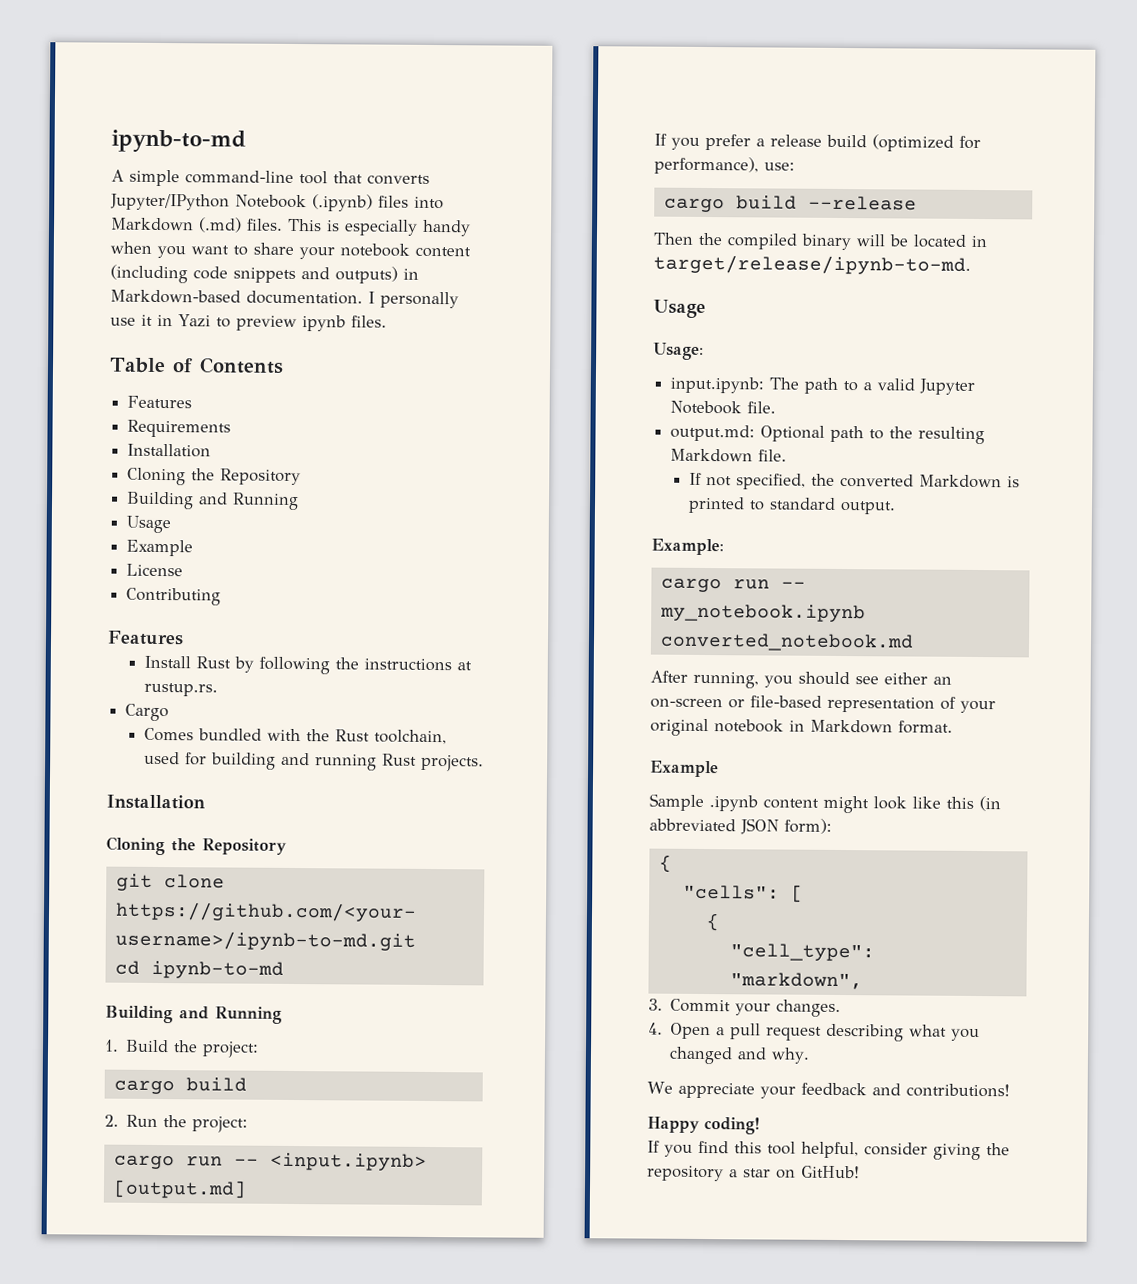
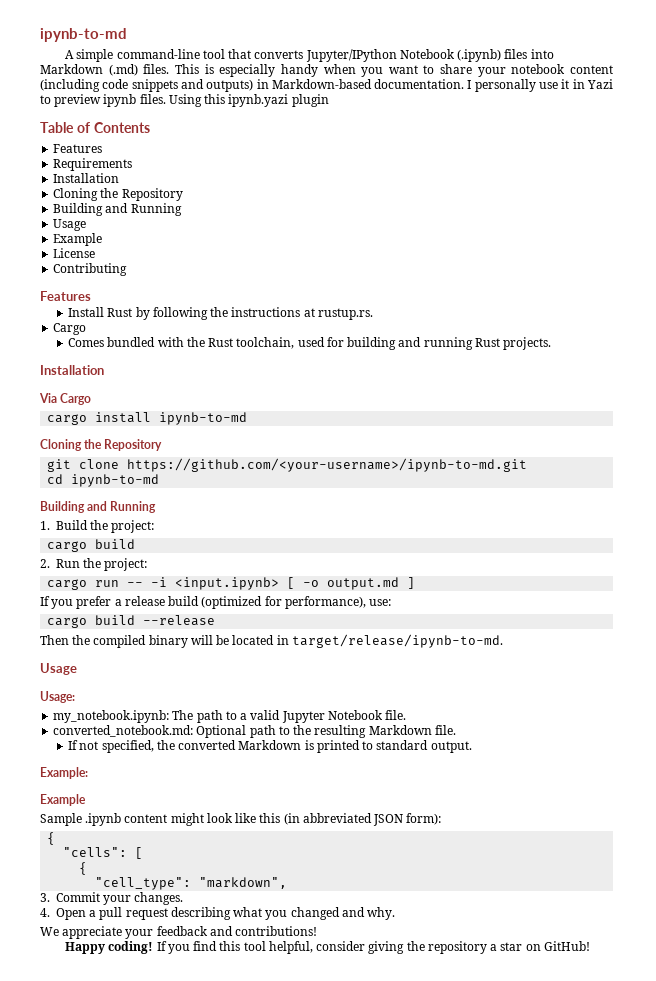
+ Using this ipynb.yazi plugin
+ Via Cargo
+ cargo install ipynb-to-md
- cargo run -- <input.ipynb> [output.md]
+ cargo run -- -i <input.ipynb> [ -o output.md ]
- input.ipynb: The path to a valid Jupyter Notebook file.
+ my_notebook.ipynb: The path to a valid Jupyter Notebook file.
- output.md: Optional path to the resulting Markdown file.
+ converted_notebook.md: Optional path to the resulting Markdown file.
- cargo run -- my_notebook.ipynb converted_notebook.md
- After running, you should see either an on-screen or file-based representation of your original notebook in Markdown format.
- Happy coding!
- If you find this tool helpful, consider giving the repository a star on GitHub!
+ Happy coding! If you find this tool helpful, consider giving the repository a star on GitHub!

